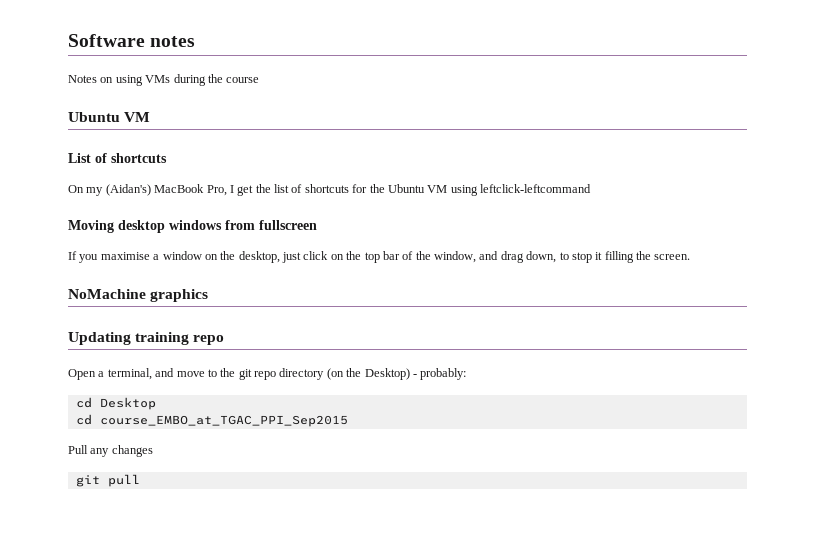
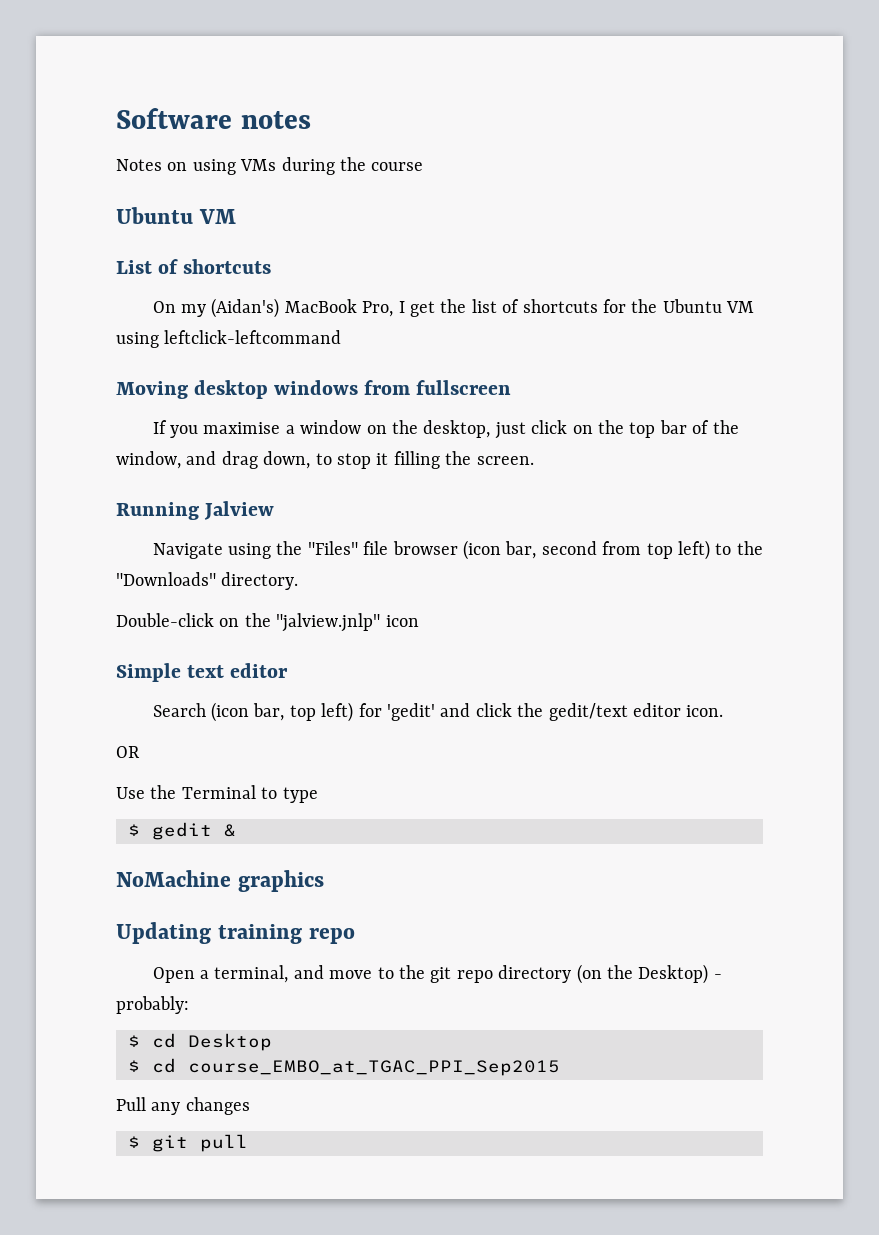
+ Running Jalview
+ Navigate using the "Files" file browser (icon bar, second from top left) to the "Downloads" directory.
+ Double-click on the "jalview.jnlp" icon
+ Simple text editor
+ Search (icon bar, top left) for 'gedit' and click the gedit/text editor icon.
+ OR
+ Use the Terminal to type
+ $ gedit &
- cd Desktop
+ $ cd Desktop
- cd course_EMBO_at_TGAC_PPI_Sep2015
+ $ cd course_EMBO_at_TGAC_PPI_Sep2015
- git pull
+ $ git pull

